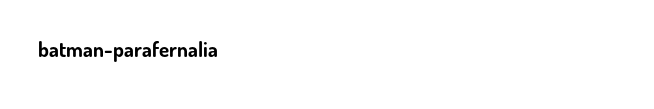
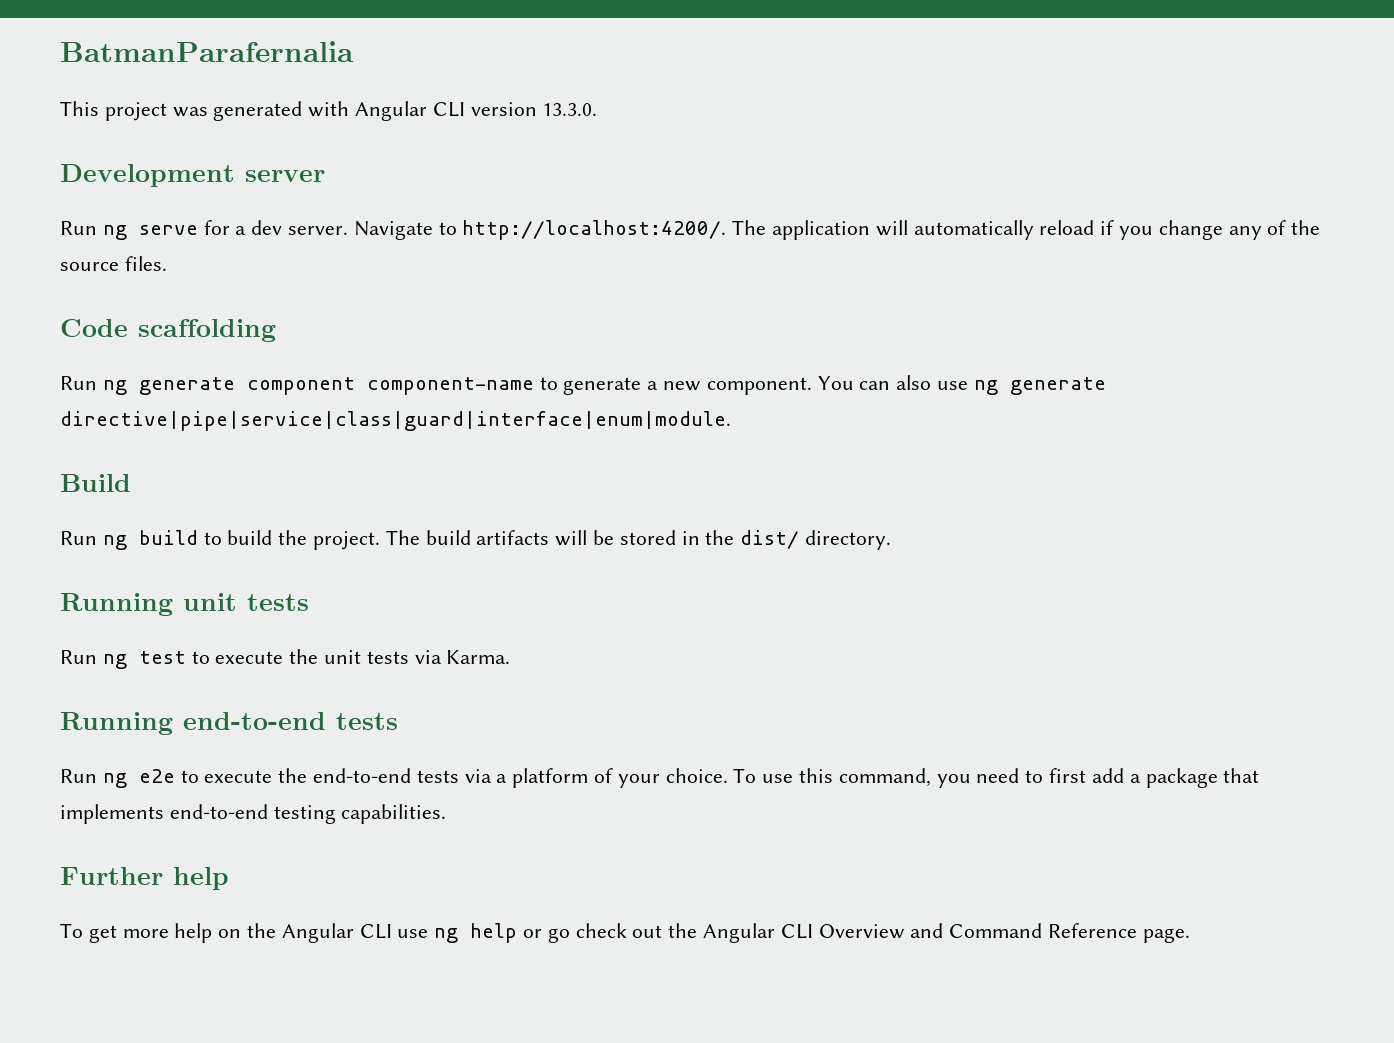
- batman-parafernalia
+ BatmanParafernalia
+ This project was generated with Angular CLI version 13.3.0.
+ Development server
+ Run ng serve for a dev server. Navigate to http://localhost:4200/. The application will automatically reload if you change any of the source files.
+ Code scaffolding
+ Run ng generate component component-name to generate a new component. You can also use ng generate directive|pipe|service|class|guard|interface|enum|module.
+ Build
+ Run ng build to build the project. The build artifacts will be stored in the dist/ directory.
+ Running unit tests
+ Run ng test to execute the unit tests via Karma.
+ Running end-to-end tests
+ Run ng e2e to execute the end-to-end tests via a platform of your choice. To use this command, you need to first add a package that implements end-to-end testing capabilities.
+ Further help
+ To get more help on the Angular CLI use ng help or go check out the Angular CLI Overview and Command Reference page.

